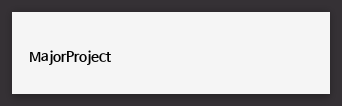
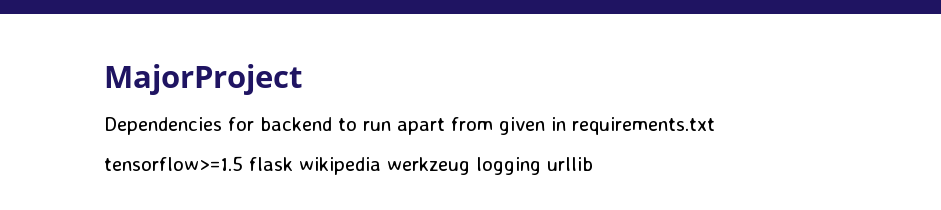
+ Dependencies for backend to run apart from given in requirements.txt
+ tensorflow>=1.5 flask wikipedia werkzeug logging urllib

